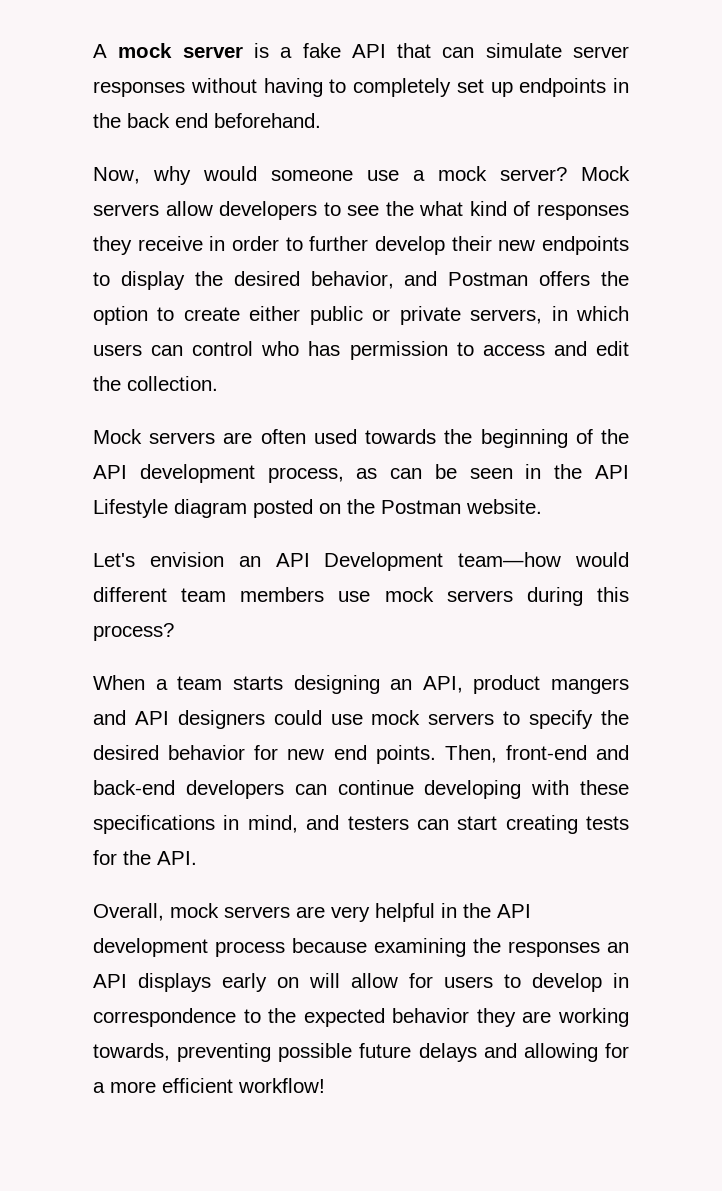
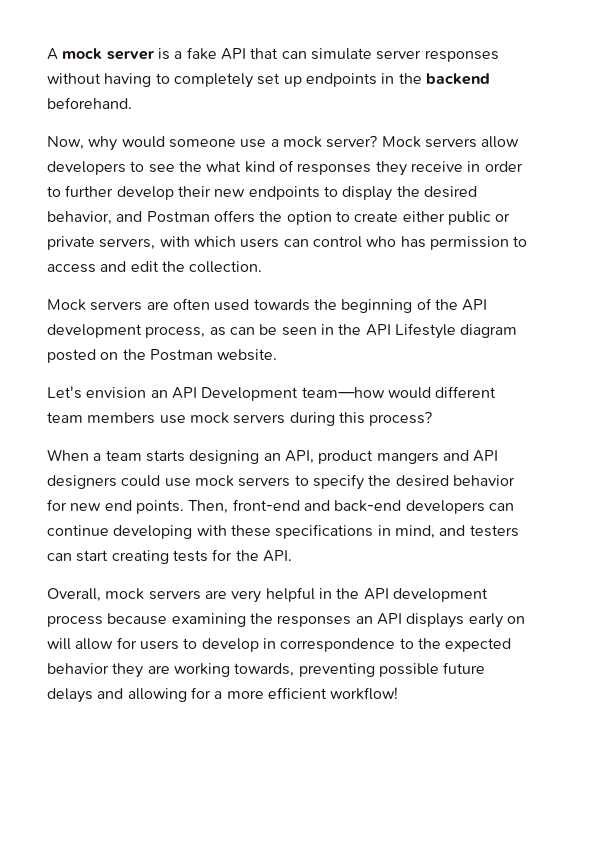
- A mock server is a fake API that can simulate server responses without having to completely set up endpoints in the back end beforehand.
+ A mock server is a fake API that can simulate server responses without having to completely set up endpoints in the backend beforehand.
- Mock servers allow developers to see the what kind of responses they receive in order to further develop their new endpoints to display the desired behavior, and Postman offers the option to create either public or private servers, in which users can control who has permission to access and edit the collection.
+ Mock servers allow developers to see the what kind of responses they receive in order to further develop their new endpoints to display the desired behavior, and Postman offers the option to create either public or private servers, with which users can control who has permission to access and edit the collection.

